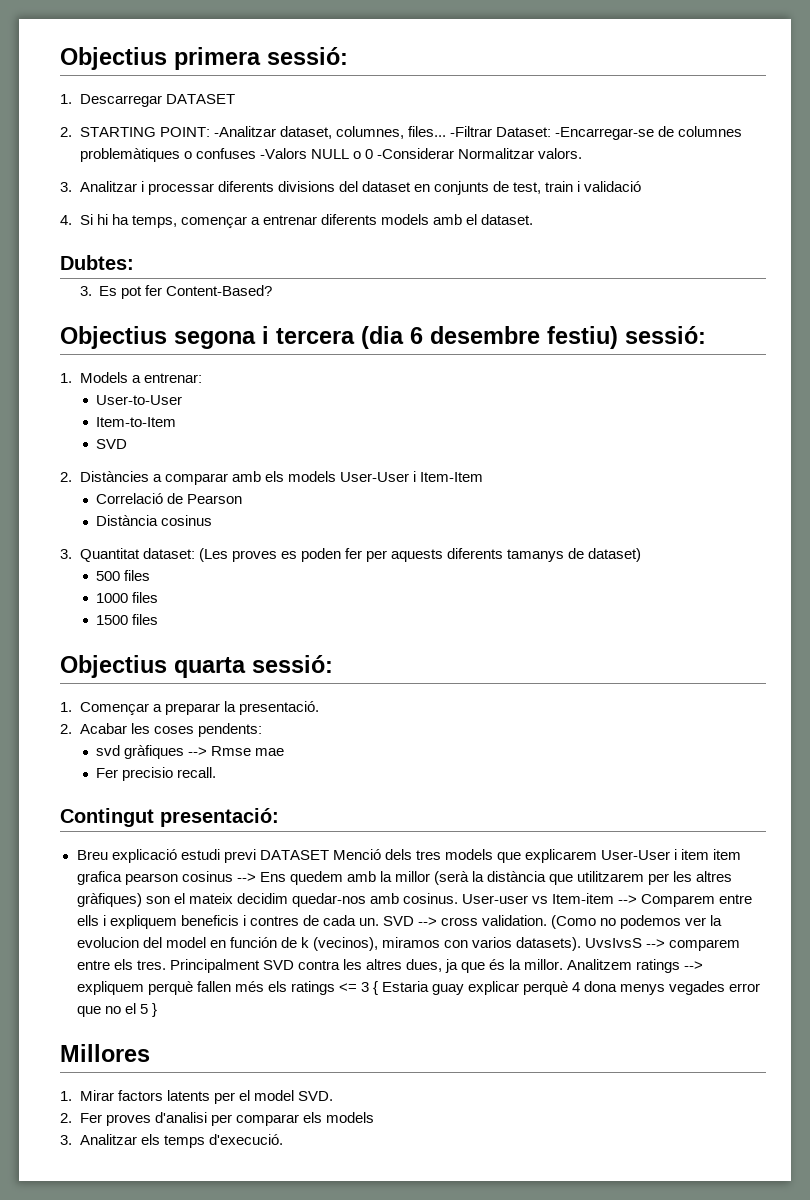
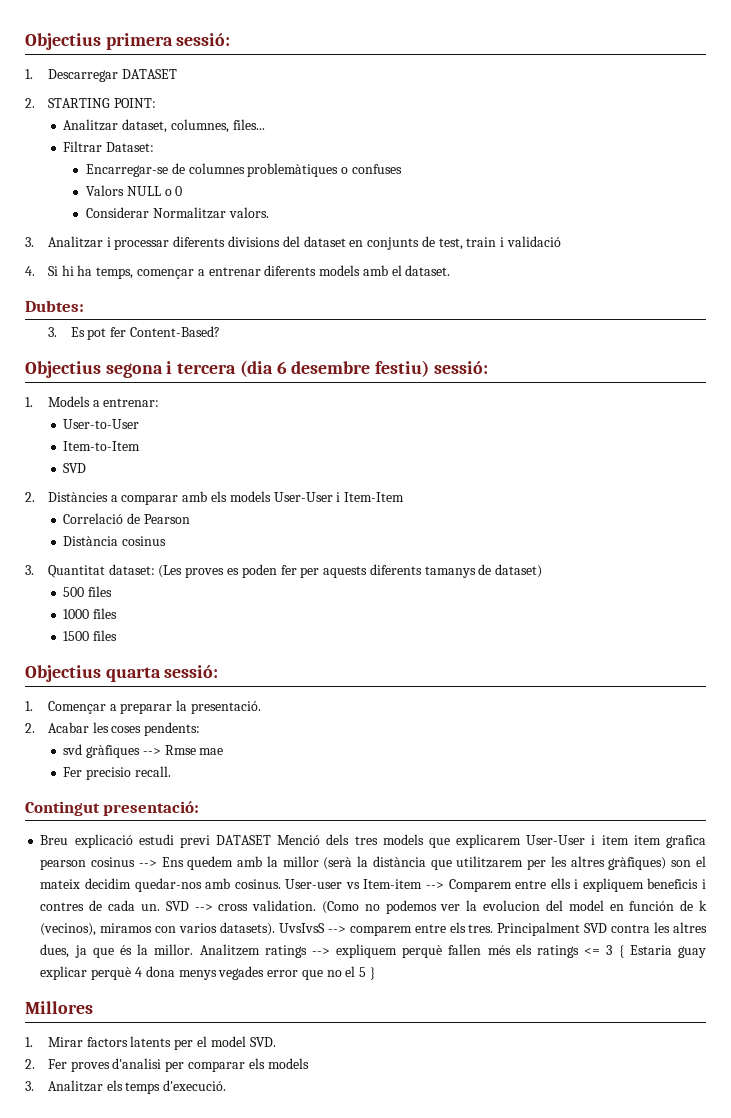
- 2. STARTING POINT: -Analitzar dataset, columnes, files... -Filtrar Dataset: -Encarregar-se de columnes problemàtiques o confuses -Valors NULL o 0 -Considerar Normalitzar valors.
+ 2. STARTING POINT:
+ Analitzar dataset, columnes, files...
+ Filtrar Dataset:
+ Encarregar-se de columnes problemàtiques o confuses
+ Valors NULL o 0
+ Considerar Normalitzar valors.

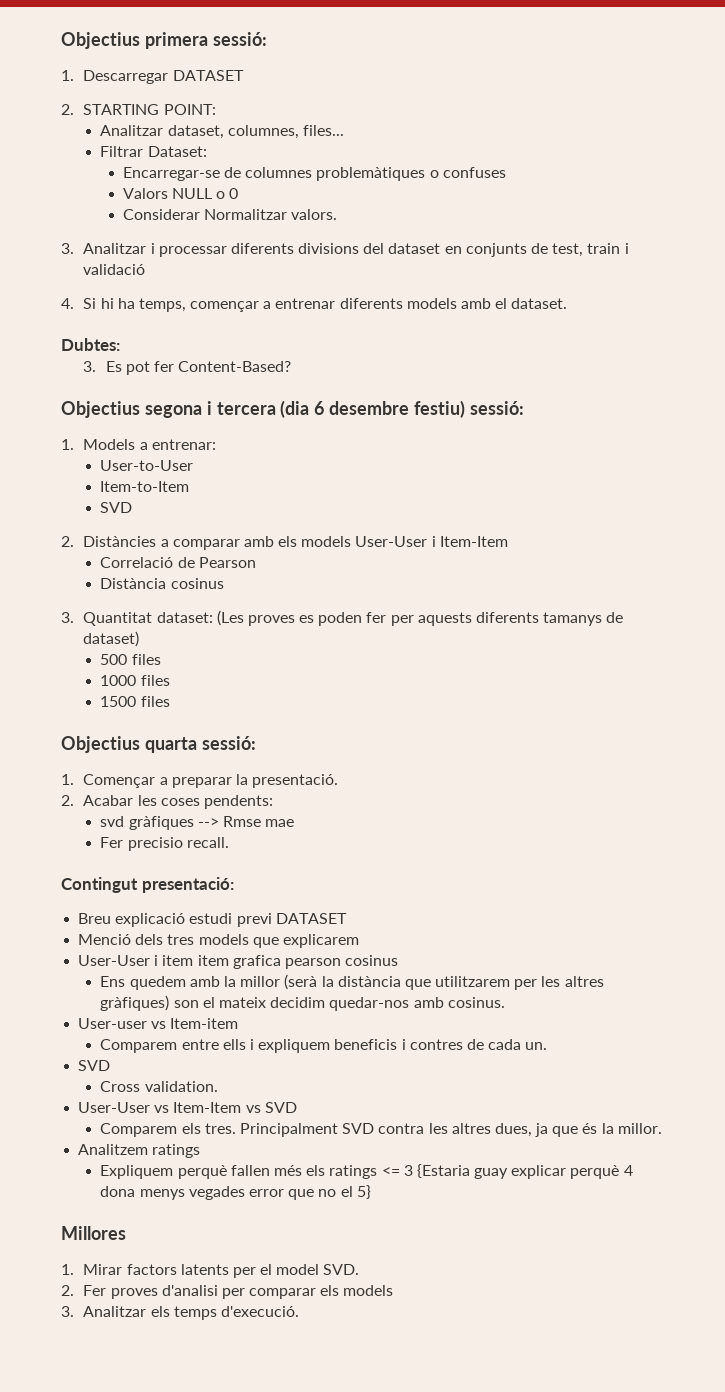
- Breu explicació estudi previ DATASET Menció dels tres models que explicarem User-User i item item grafica pearson cosinus --> Ens quedem amb la millor (serà la distància que utilitzarem per les altres gràfiques) son el mateix decidim quedar-nos amb cosinus. User-user vs Item-item --> Comparem entre ells i expliquem beneficis i contres de cada un. SVD --> cross validation. (Como no podemos ver la evolucion del model en función de k (vecinos), miramos con varios datasets). UvsIvsS --> comparem entre els tres.
+ Breu explicació estudi previ DATASET
+ Menció dels tres models que explicarem
+ User-User i item item grafica pearson cosinus
+ Ens quedem amb la millor (serà la distància que utilitzarem per les altres gràfiques) son el mateix decidim quedar-nos amb cosinus.
+ User-user vs Item-item
+ Comparem entre ells i expliquem beneficis i contres de cada un.
+ SVD
+ Cross validation.
+ User-User vs Item-Item vs SVD
+ Comparem els tres.
- Principalment SVD contra les altres dues, ja que és la millor. Analitzem ratings --> expliquem perquè fallen més els ratings <= 3 { Estaria guay explicar perquè 4 dona menys vegades error que no el 5 }
+ Principalment SVD contra les altres dues, ja que és la millor.
+ Analitzem ratings
+ Expliquem perquè fallen més els ratings <= 3 {Estaria guay explicar perquè 4 dona menys vegades error que no el 5}

